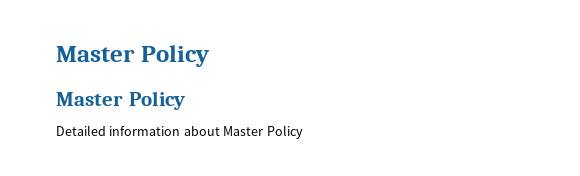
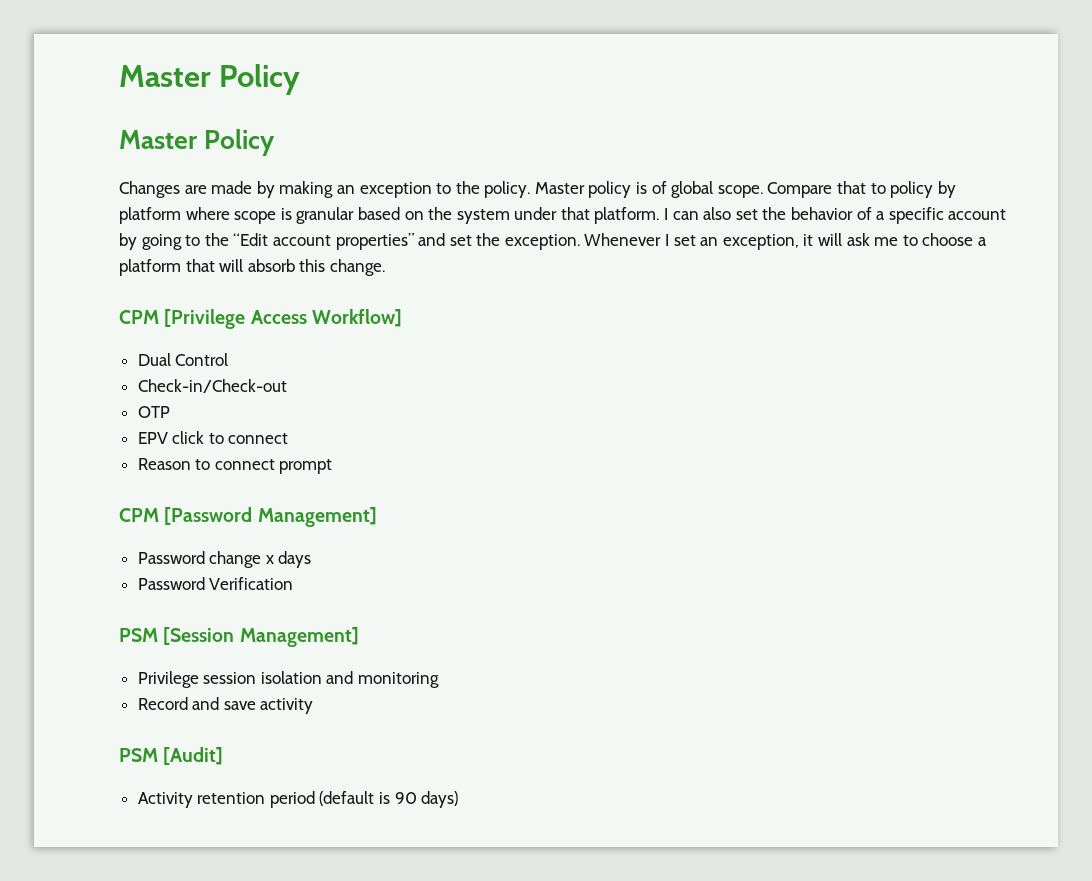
- Detailed information about Master Policy
+ Changes are made by making an exception to the policy. Master policy is of global scope. Compare that to policy by platform where scope is granular based on the system under that platform. I can also set the behavior of a specific account by going to the “Edit account properties” and set the exception. Whenever I set an exception, it will ask me to choose a platform that will absorb this change.
+ CPM [Privilege Access Workflow]
+ Dual Control
+ Check-in/Check-out
+ OTP
+ EPV click to connect
+ Reason to connect prompt
+ CPM [Password Management]
+ Password change x days
+ Password Verification
+ PSM [Session Management]
+ Privilege session isolation and monitoring
+ Record and save activity
+ PSM [Audit]
+ Activity retention period (default is 90 days)

